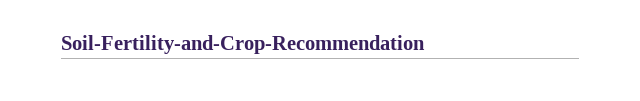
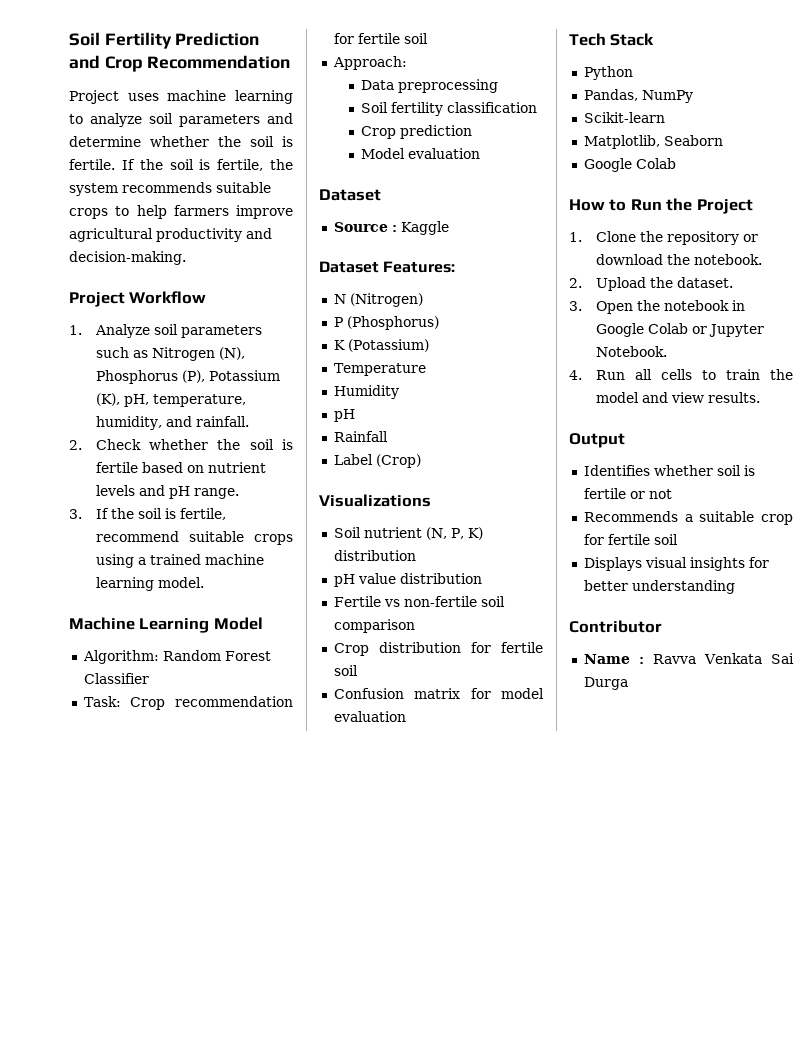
- Soil-Fertility-and-Crop-Recommendation
+ Soil Fertility Prediction and Crop Recommendation
+ Project uses machine learning to analyze soil parameters and determine whether the soil is fertile. If the soil is fertile, the system recommends suitable crops to help farmers improve agricultural productivity and decision-making.
+ Project Workflow
+ 1. Analyze soil parameters such as Nitrogen (N), Phosphorus (P), Potassium (K), pH, temperature, humidity, and rainfall.
+ 2. Check whether the soil is fertile based on nutrient levels and pH range.
+ 3. If the soil is fertile, recommend suitable crops using a trained machine learning model.
+ Machine Learning Model
+ Algorithm: Random Forest Classifier
+ Task: Crop recommendation for fertile soil
+ Approach:
+ Data preprocessing
+ Soil fertility classification
+ Crop prediction
+ Model evaluation
+ Dataset
+ Source : Kaggle
+ Dataset Features:
+ N (Nitrogen)
+ P (Phosphorus)
+ K (Potassium)
+ Temperature
+ Humidity
+ pH
+ Rainfall
+ Label (Crop)
+ Visualizations
+ Soil nutrient (N, P, K) distribution
+ pH value distribution
+ Fertile vs non-fertile soil comparison
+ Crop distribution for fertile soil
+ Confusion matrix for model evaluation
+ Tech Stack
+ Python
+ Pandas, NumPy
+ Scikit-learn
+ Matplotlib, Seaborn
+ Google Colab
+ How to Run the Project
+ 1. Clone the repository or download the notebook.
+ 2. Upload the dataset.
+ 3. Open the notebook in Google Colab or Jupyter Notebook.
+ 4. Run all cells to train the model and view results.
+ Output
+ Identifies whether soil is fertile or not
+ Recommends a suitable crop for fertile soil
+ Displays visual insights for better understanding
+ Contributor
+ Name : Ravva Venkata Sai Durga

